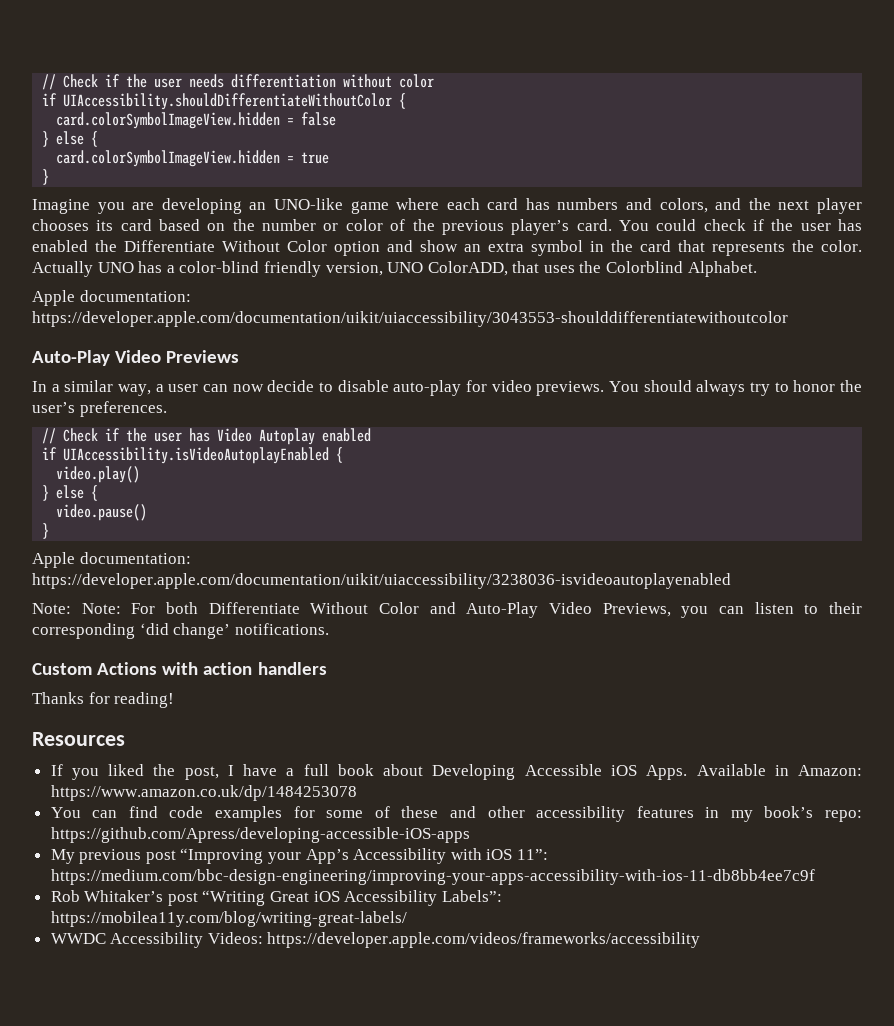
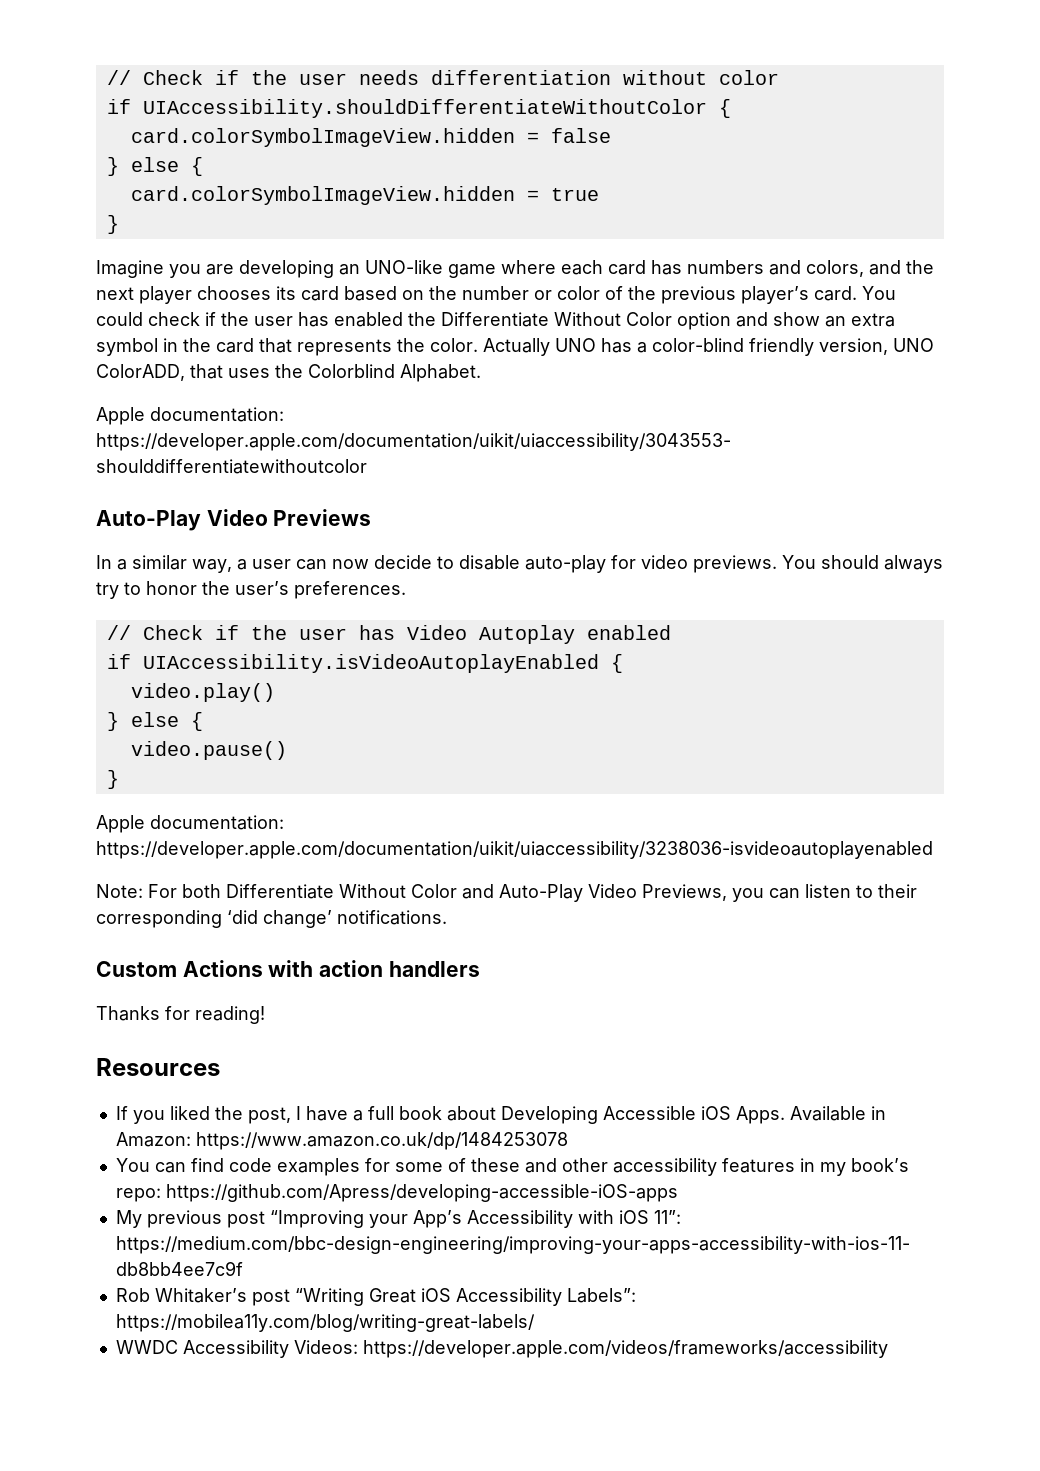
- Note: Note: For both Differentiate Without Color and Auto-Play Video Previews, you can listen to their corresponding ‘did change’ notifications.
+ Note: For both Differentiate Without Color and Auto-Play Video Previews, you can listen to their corresponding ‘did change’ notifications.

